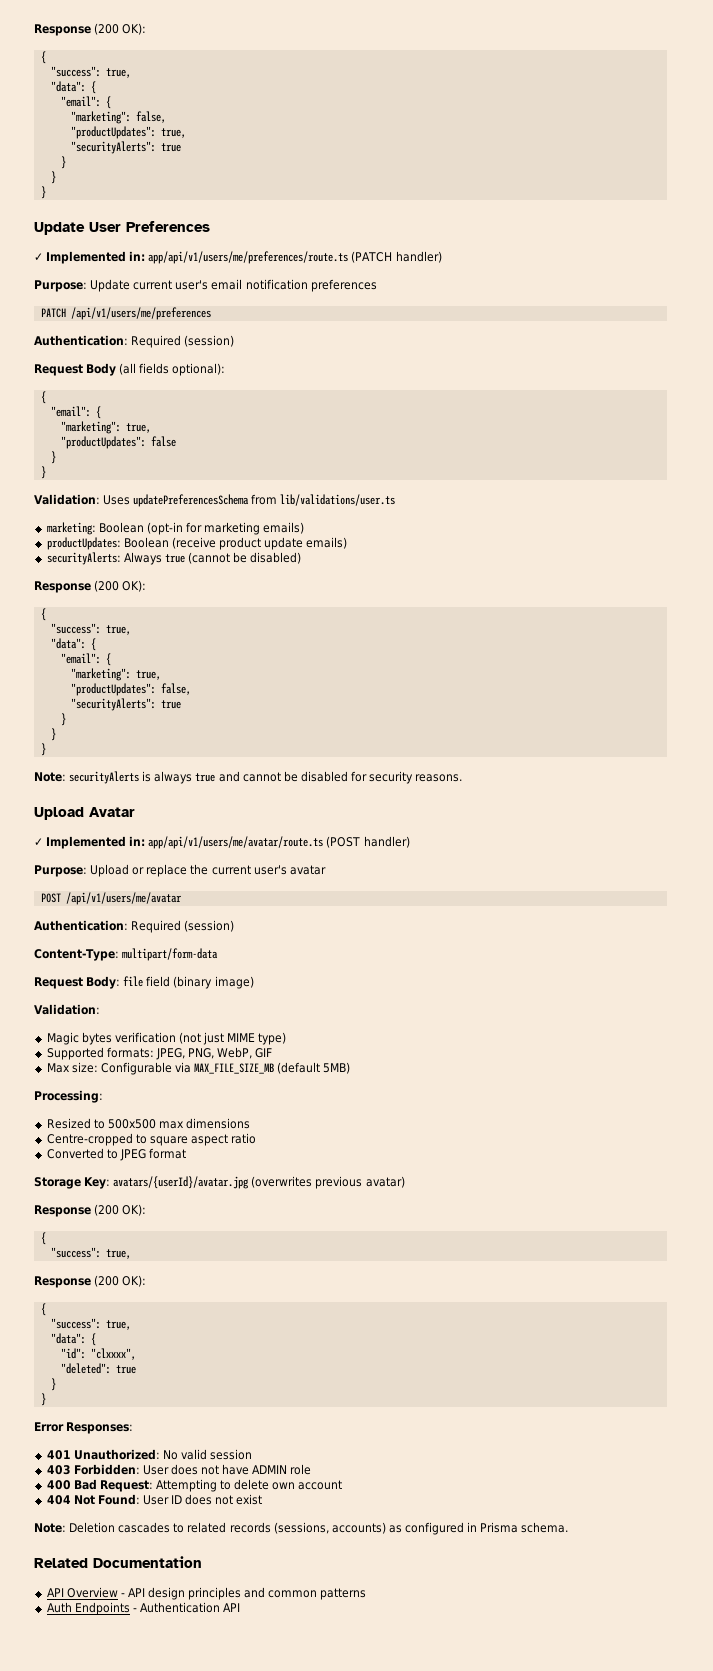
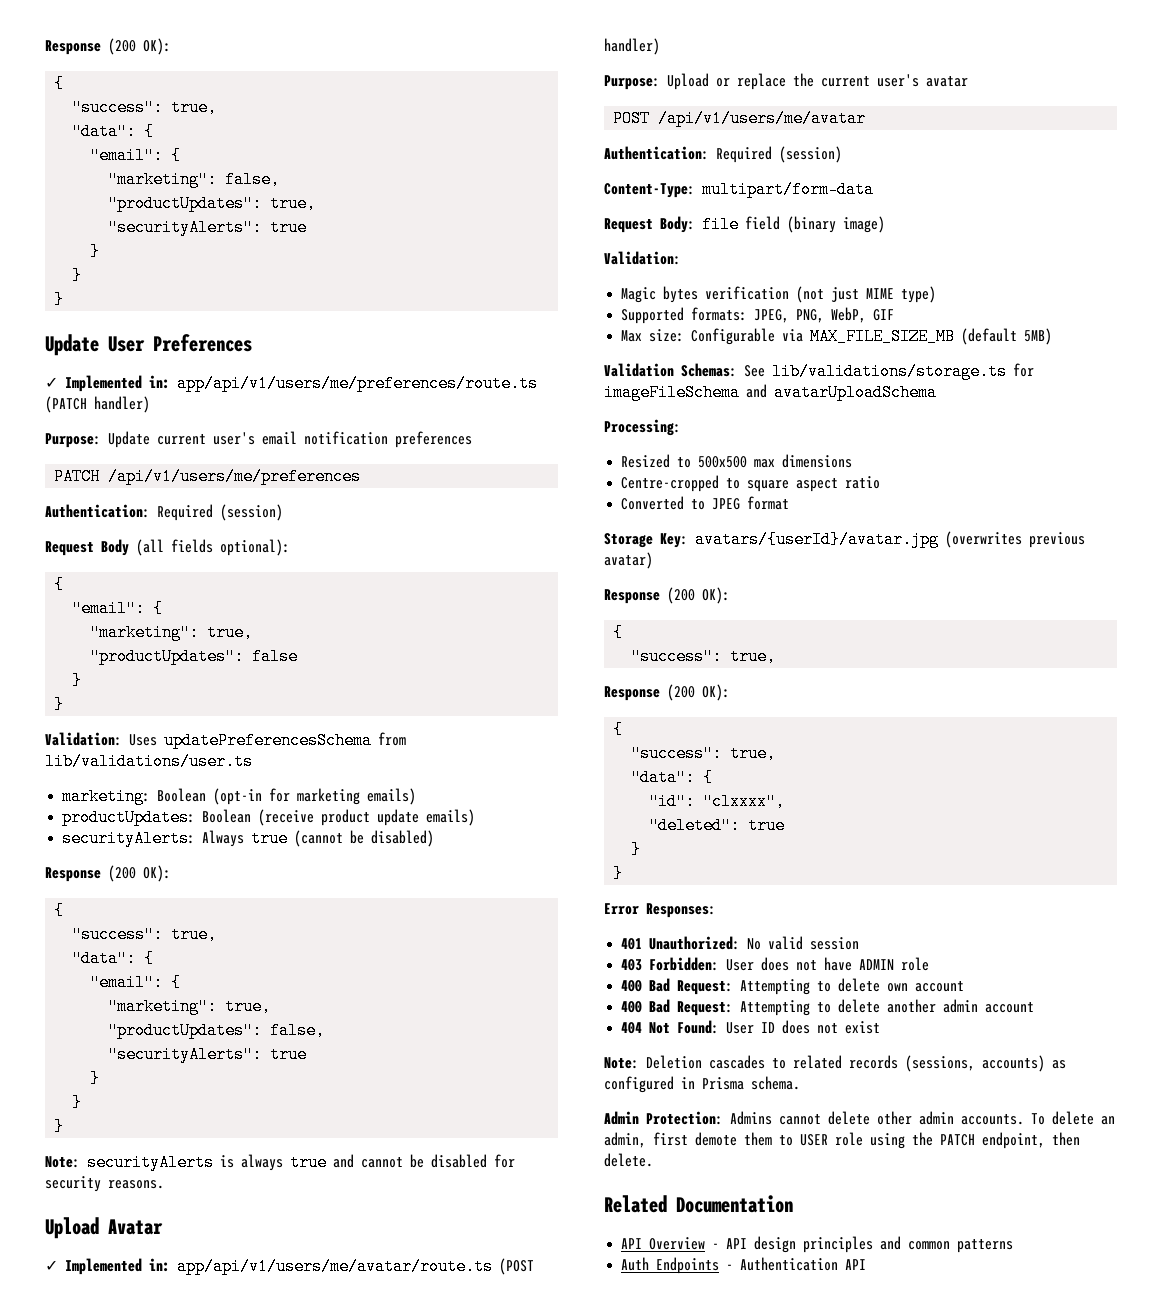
+ Validation Schemas: See lib/validations/storage.ts for imageFileSchema and avatarUploadSchema
+ 400 Bad Request: Attempting to delete another admin account
+ Admin Protection: Admins cannot delete other admin accounts. To delete an admin, first demote them to USER role using the PATCH endpoint, then delete.

